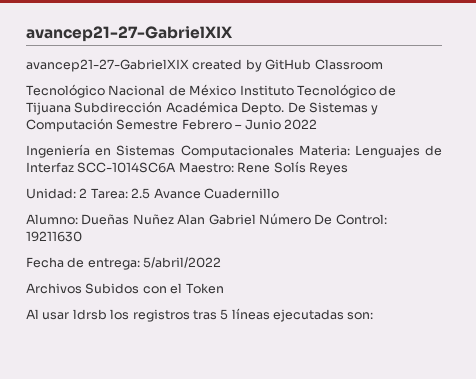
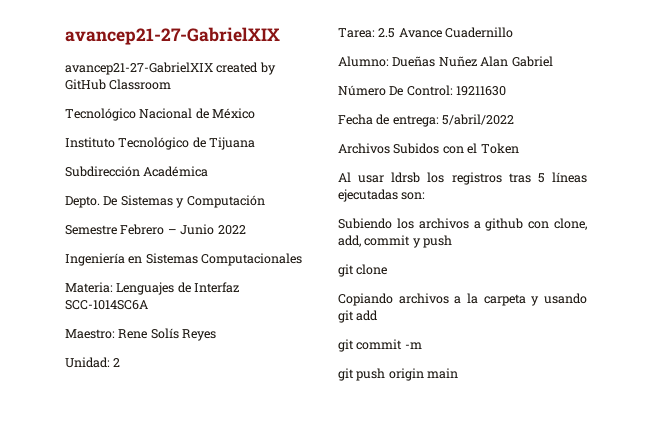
- Tecnológico Nacional de México Instituto Tecnológico de Tijuana Subdirección Académica Depto.
+ Tecnológico Nacional de México
+ Instituto Tecnológico de Tijuana
+ Subdirección Académica
+ Depto.
- De Sistemas y Computación Semestre Febrero – Junio 2022
+ De Sistemas y Computación
+ Semestre Febrero – Junio 2022
- Ingeniería en Sistemas Computacionales Materia: Lenguajes de Interfaz SCC-1014SC6A Maestro: Rene Solís Reyes
+ Ingeniería en Sistemas Computacionales
+ Materia: Lenguajes de Interfaz SCC-1014SC6A
+ Maestro: Rene Solís Reyes
- Unidad: 2 Tarea: 2.5 Avance Cuadernillo
+ Unidad: 2
+ Tarea: 2.5 Avance Cuadernillo
- Alumno: Dueñas Nuñez Alan Gabriel Número De Control: 19211630
+ Alumno: Dueñas Nuñez Alan Gabriel
+ Número De Control: 19211630
+ Subiendo los archivos a github con clone, add, commit y push
+ git clone
+ Copiando archivos a la carpeta y usando git add
+ git commit -m
+ git push origin main

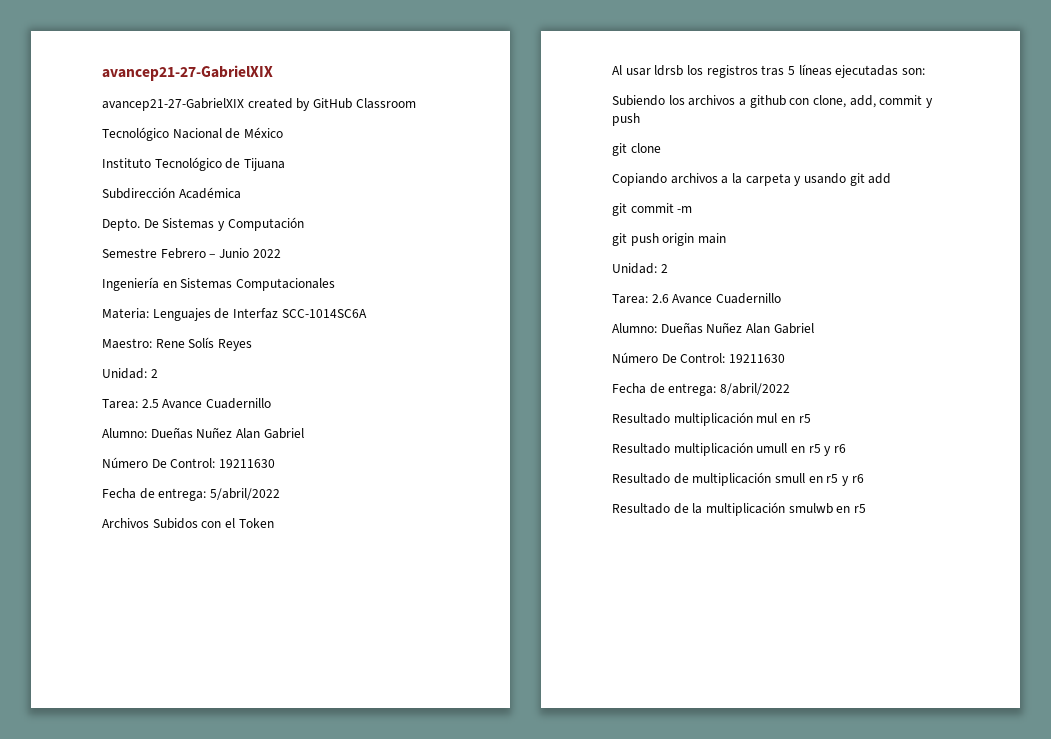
  git push origin main
+ Unidad: 2
+ Tarea: 2.6 Avance Cuadernillo
+ Alumno: Dueñas Nuñez Alan Gabriel
+ Número De Control: 19211630
+ Fecha de entrega: 8/abril/2022
+ Resultado multiplicación mul en r5
+ Resultado multiplicación umull en r5 y r6
+ Resultado de multiplicación smull en r5 y r6
+ Resultado de la multiplicación smulwb en r5

